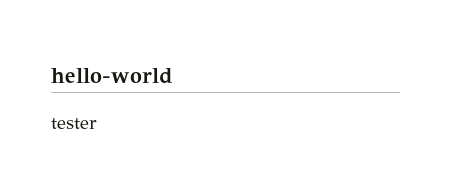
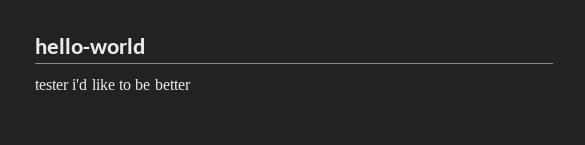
- tester
+ tester i'd like to be better

